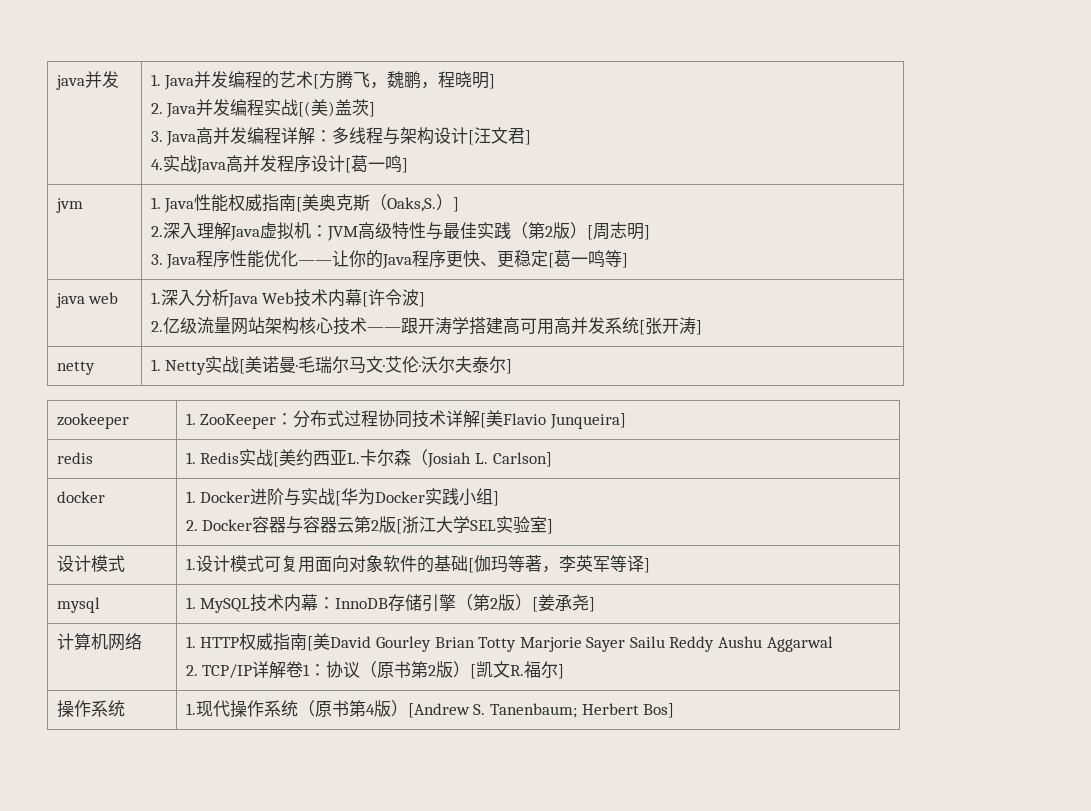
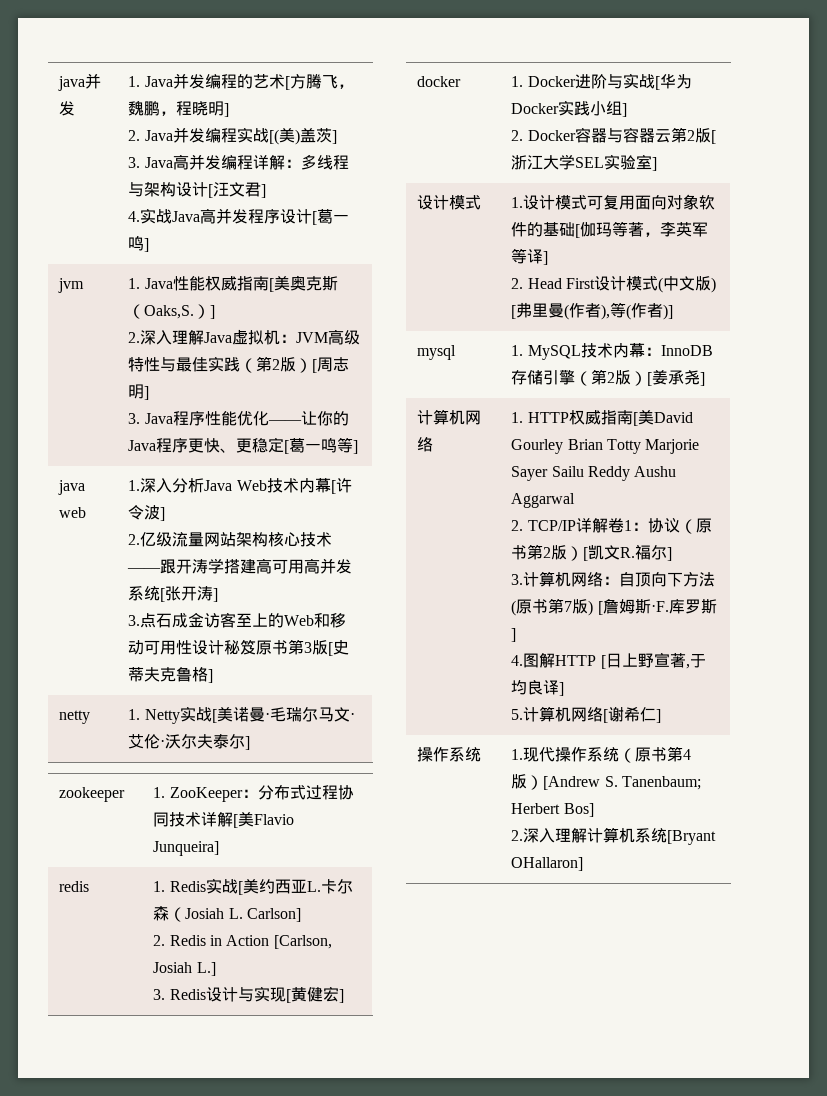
+ 3.点石成金访客至上的Web和移动可用性设计秘笈原书第3版[史蒂夫克鲁格]
  redis | 1. Redis实战[美约西亚L.卡尔森（Josiah L. Carlson]
+ 2. Redis in Action [Carlson, Josiah L.]
+ 3. Redis设计与实现[黄健宏]
  设计模式 | 1.设计模式可复用面向对象软件的基础[伽玛等著，李英军等译]
+ 2. Head First设计模式(中文版) [弗里曼(作者),等(作者)]
+ 3.计算机网络：自顶向下方法(原书第7版) [詹姆斯·F.库罗斯]
+ 4.图解HTTP [日上野宣著,于均良译]
+ 5.计算机网络[谢希仁]
  操作系统 | 1.现代操作系统（原书第4版）[Andrew S. Tanenbaum; Herbert Bos]
+ 2.深入理解计算机系统[Bryant OHallaron]

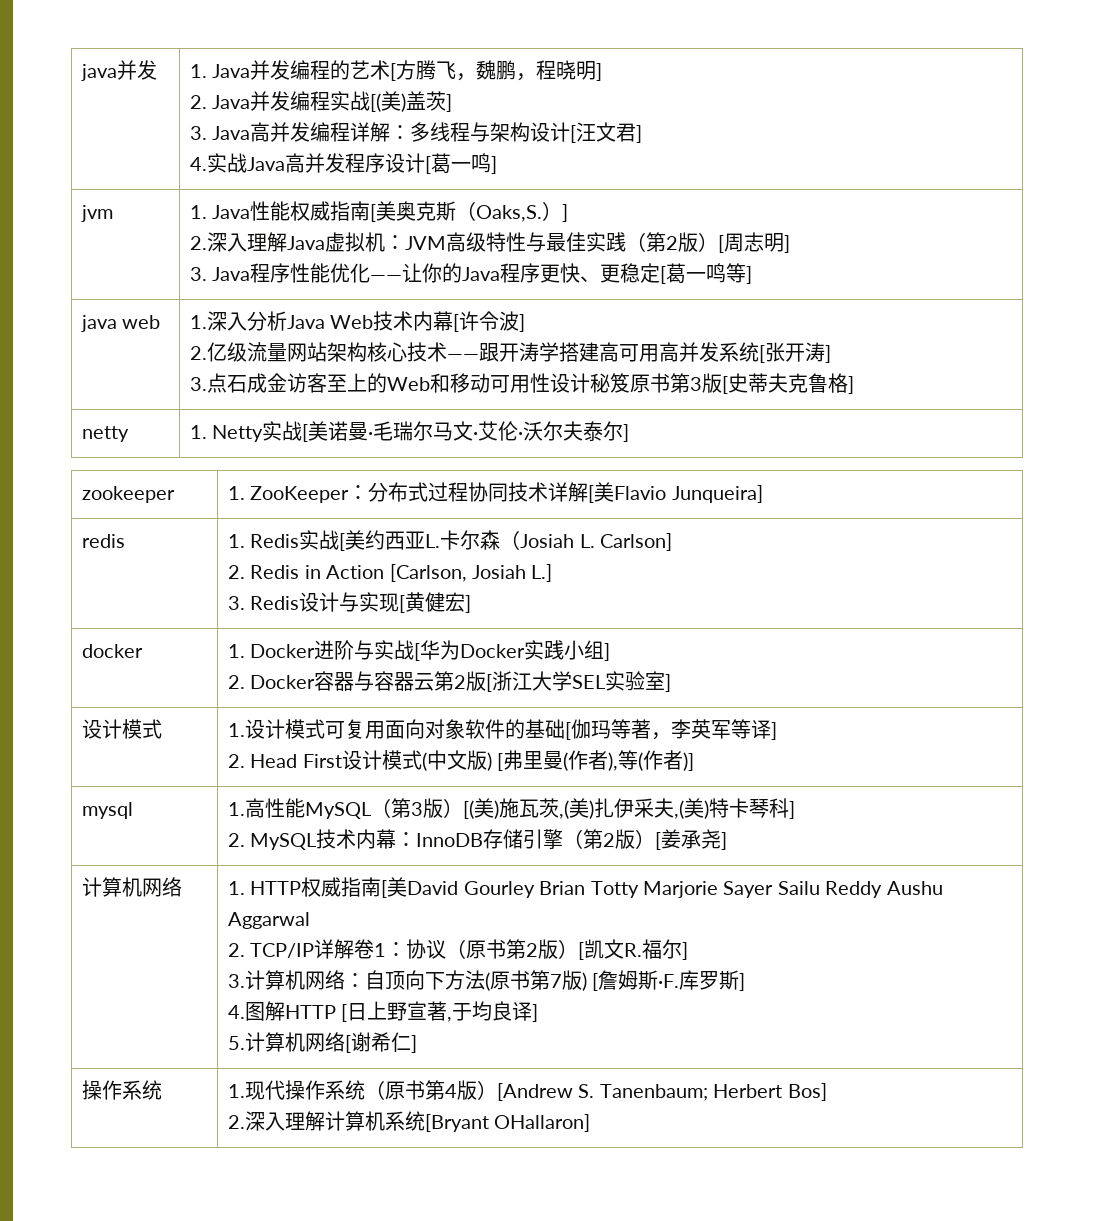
- mysql | 1. MySQL技术内幕：InnoDB存储引擎（第2版）[姜承尧]
+ mysql | 1.高性能MySQL（第3版）[(美)施瓦茨,(美)扎伊采夫,(美)特卡琴科]
+ 2. MySQL技术内幕：InnoDB存储引擎（第2版）[姜承尧]

